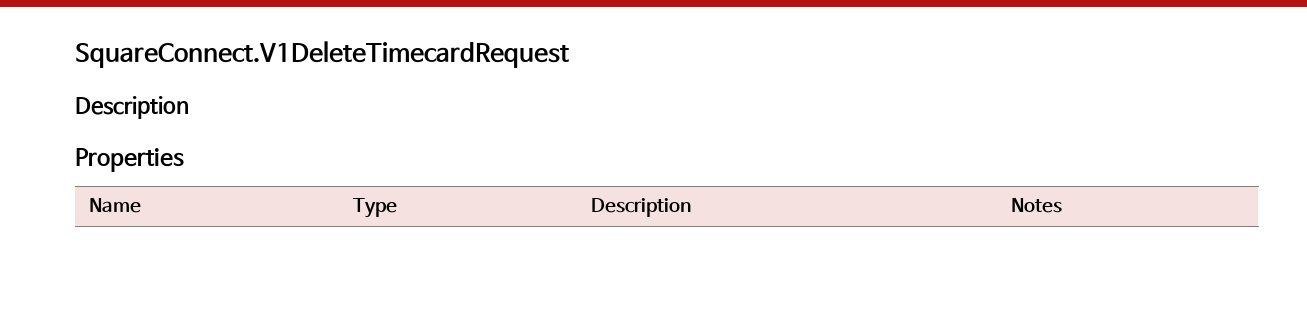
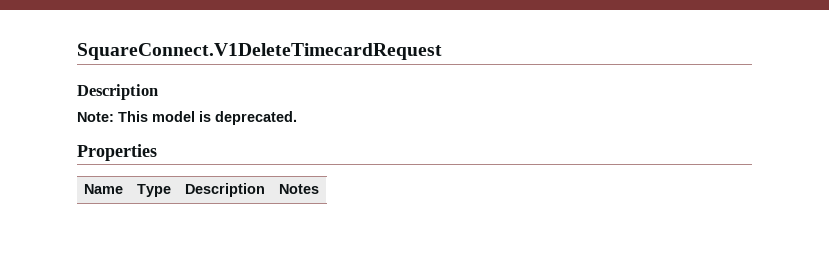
+ Note: This model is deprecated.

